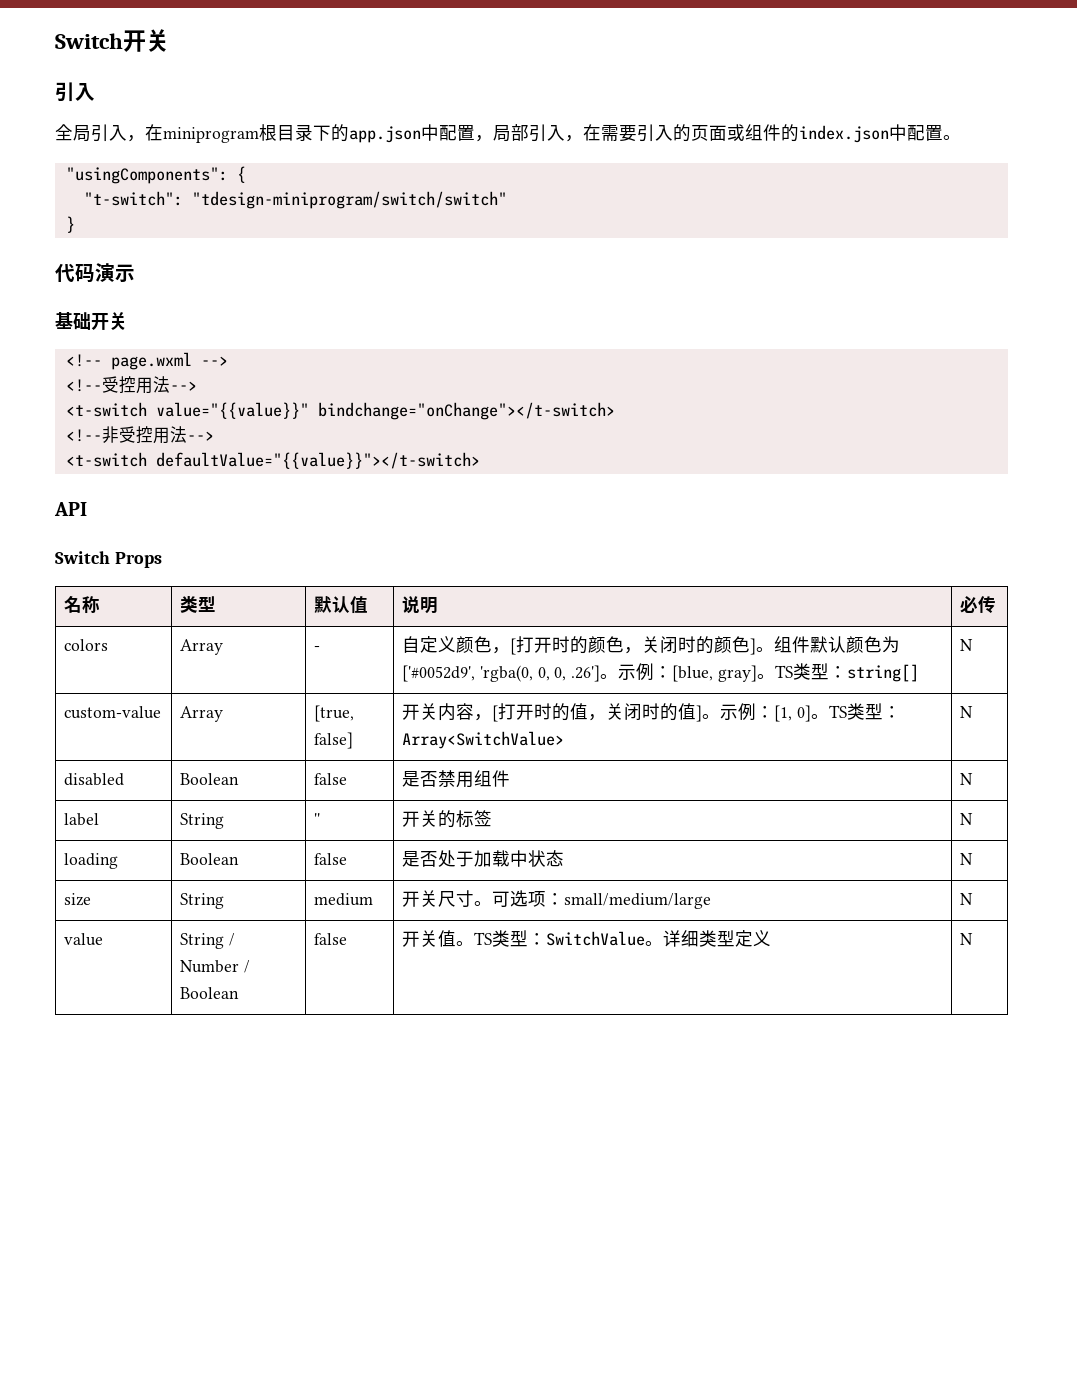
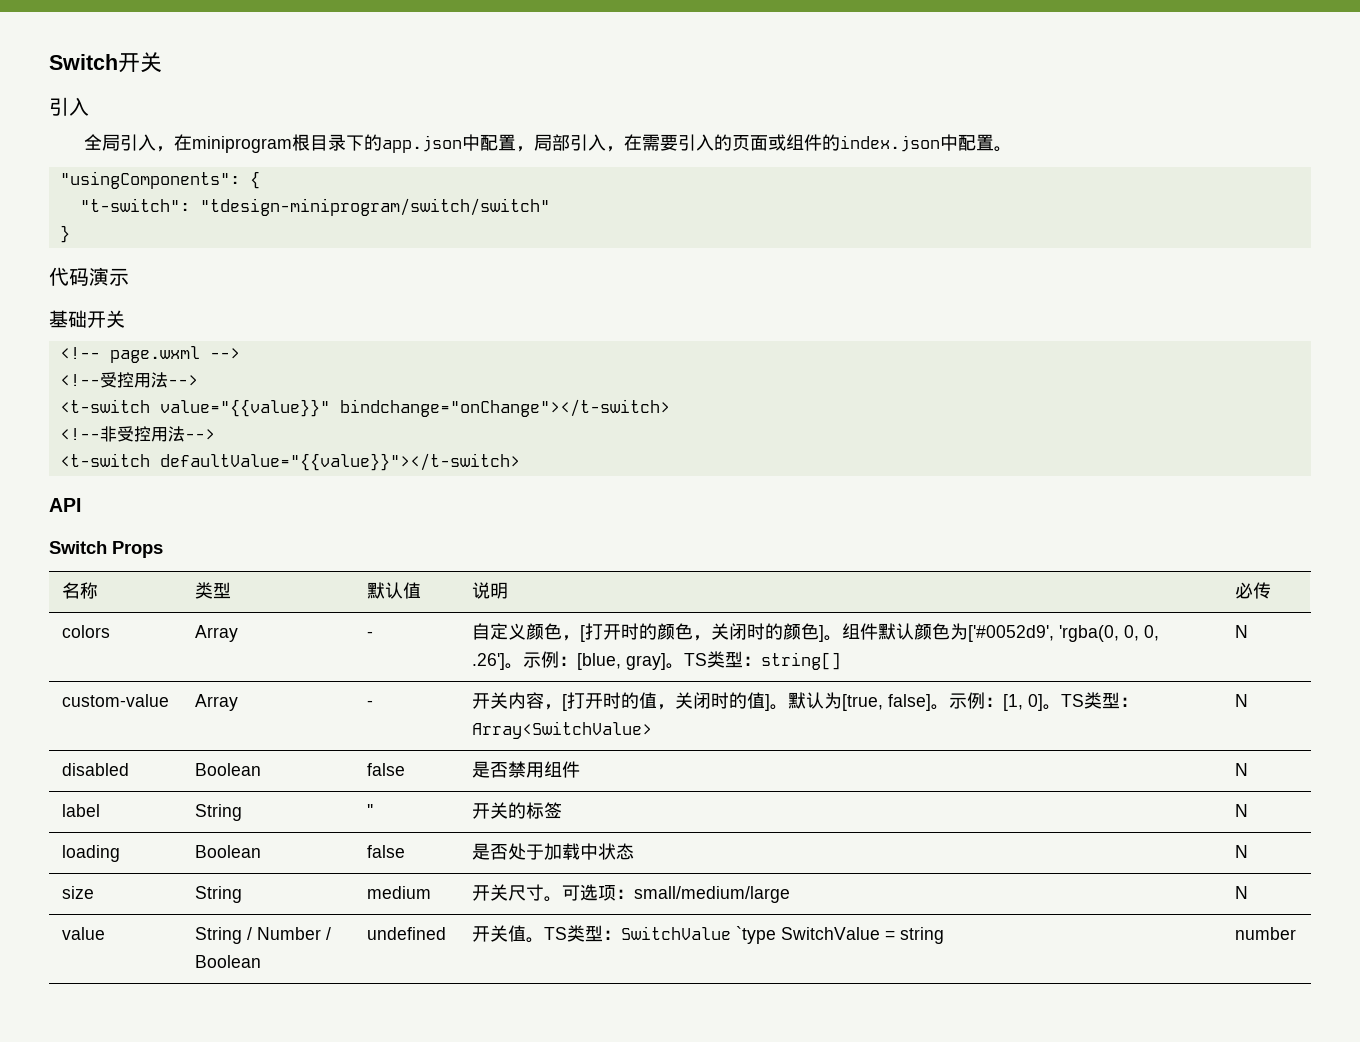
- custom-value | Array | [true, false] | 开关内容，[打开时的值，关闭时的值]。示例：[1, 0]。TS类型：Array<SwitchValue> | N
+ custom-value | Array | - | 开关内容，[打开时的值，关闭时的值]。默认为[true, false]。示例：[1, 0]。TS类型：Array<SwitchValue> | N
- value | String / Number / Boolean | false | 开关值。TS类型：SwitchValue。详细类型定义 | N
+ value | String / Number / Boolean | undefined | 开关值。TS类型：SwitchValue `type SwitchValue = string | number

